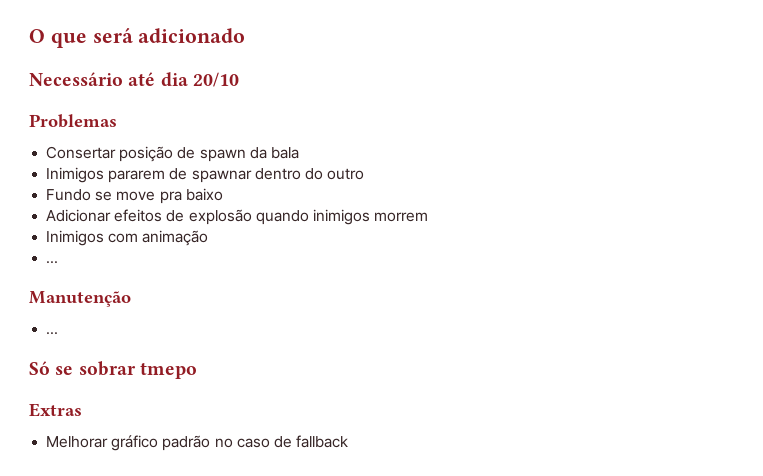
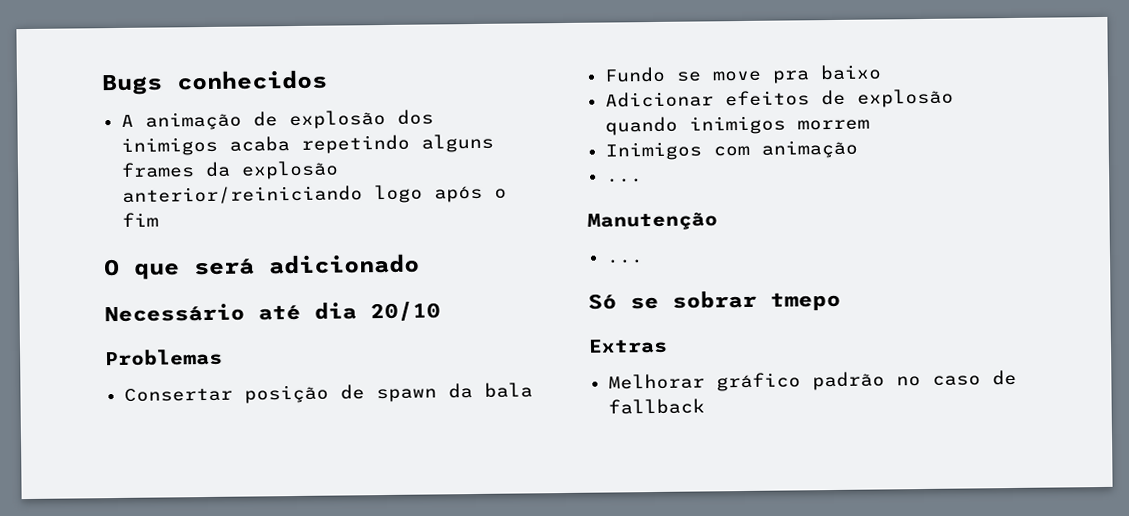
+ Bugs conhecidos
+ A animação de explosão dos inimigos acaba repetindo alguns frames da explosão anterior/reiniciando logo após o fim
- Inimigos pararem de spawnar dentro do outro

